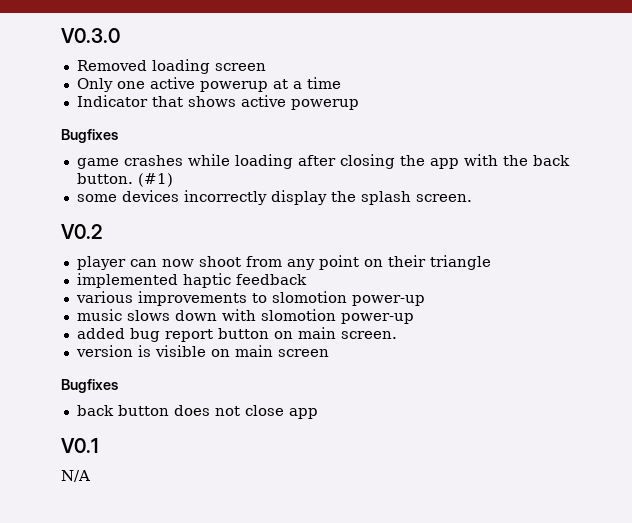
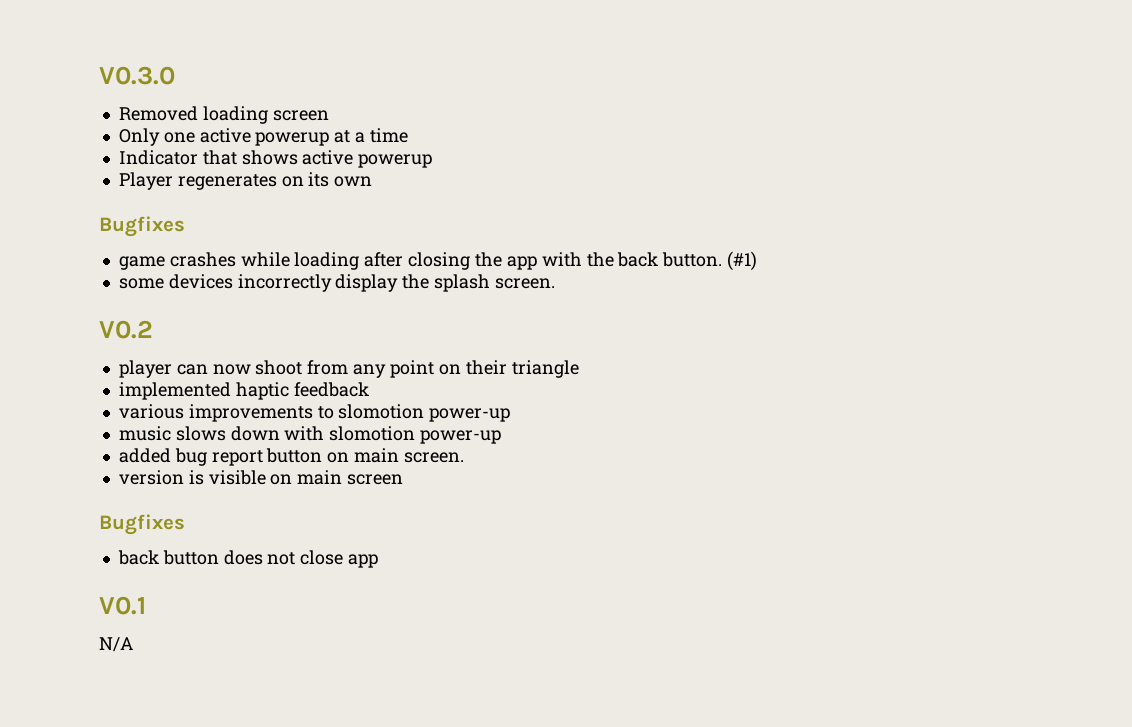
+ Player regenerates on its own

